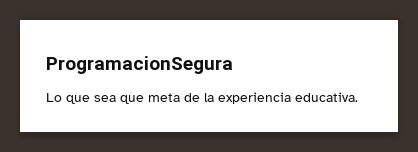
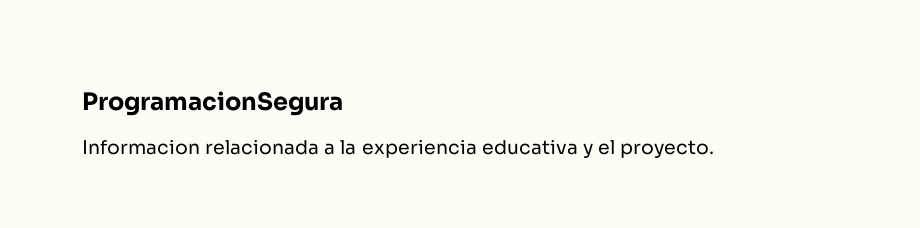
- Lo que sea que meta de la experiencia educativa.
+ Informacion relacionada a la experiencia educativa y el proyecto.

